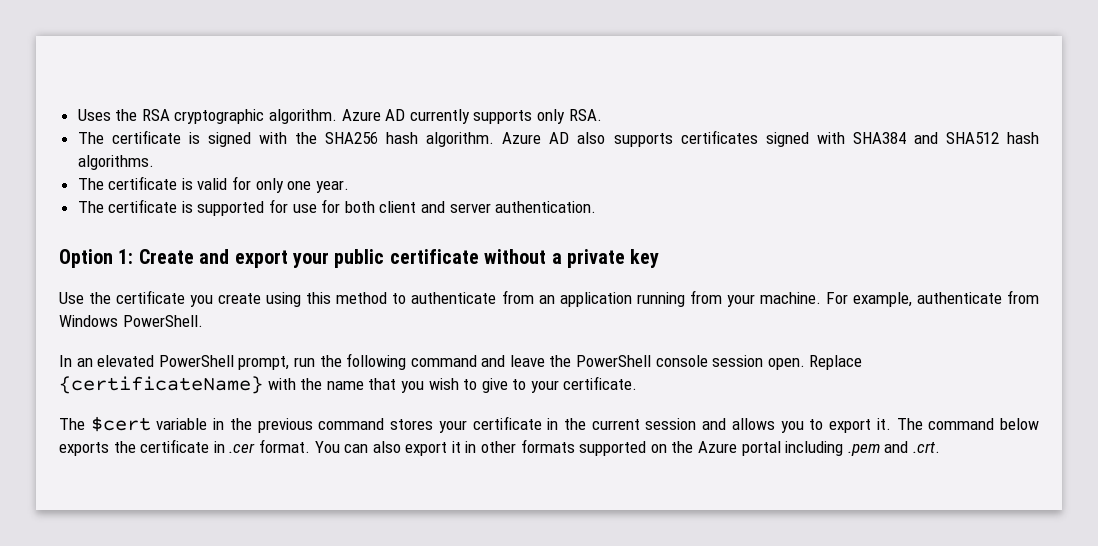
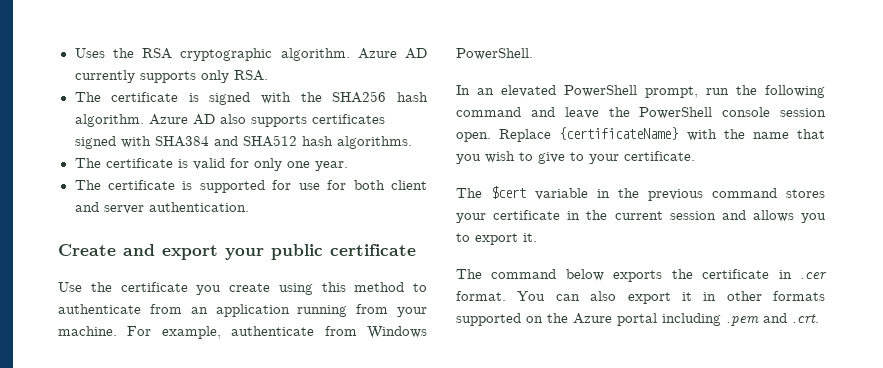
- Option 1: Create and export your public certificate without a private key
+ Create and export your public certificate
- The $cert variable in the previous command stores your certificate in the current session and allows you to export it. The command below exports the certificate in .cer format.
+ The $cert variable in the previous command stores your certificate in the current session and allows you to export it.
+ The command below exports the certificate in .cer format.

